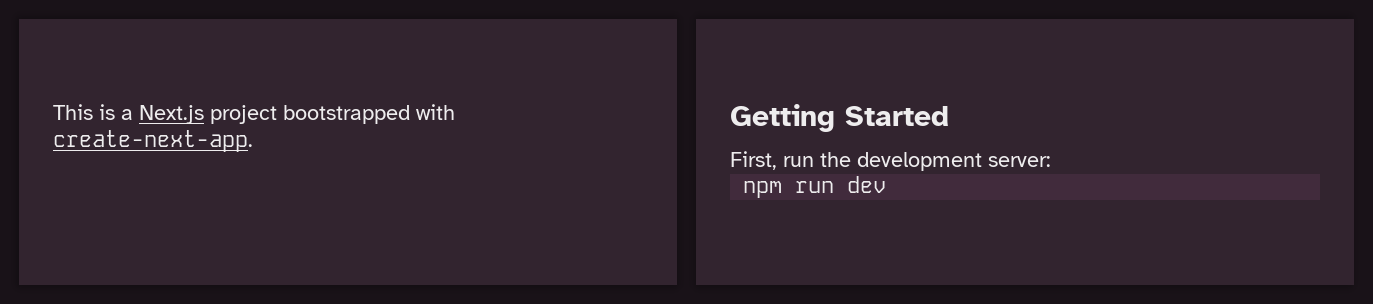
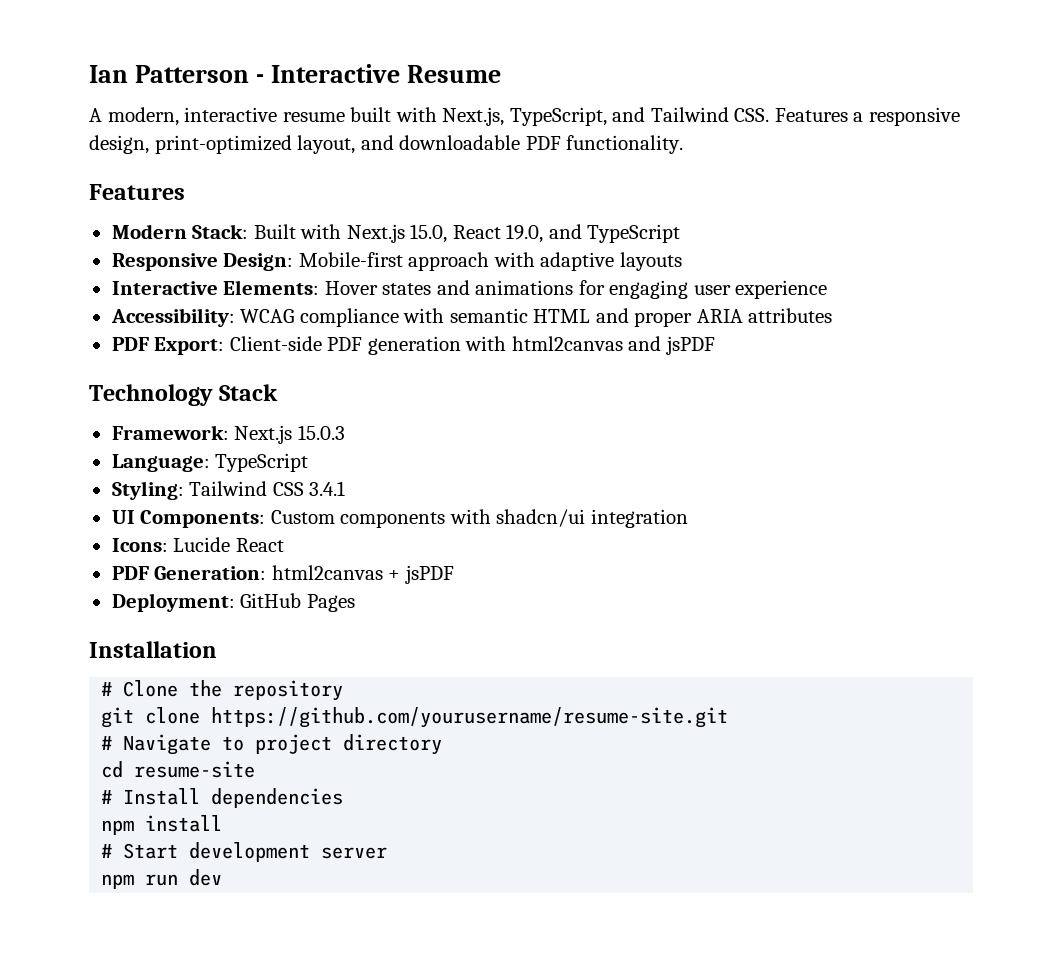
- This is a Next.js project bootstrapped with create-next-app.
- Getting Started
- First, run the development server:
+ Ian Patterson - Interactive Resume
+ A modern, interactive resume built with Next.js, TypeScript, and Tailwind CSS. Features a responsive design, print-optimized layout, and downloadable PDF functionality.
+ Features
+ Modern Stack: Built with Next.js 15.0, React 19.0, and TypeScript
+ Responsive Design: Mobile-first approach with adaptive layouts
+ Interactive Elements: Hover states and animations for engaging user experience
+ Accessibility: WCAG compliance with semantic HTML and proper ARIA attributes
+ PDF Export: Client-side PDF generation with html2canvas and jsPDF
+ Technology Stack
+ Framework: Next.js 15.0.3
+ Language: TypeScript
+ Styling: Tailwind CSS 3.4.1
+ UI Components: Custom components with shadcn/ui integration
+ Icons: Lucide React
+ PDF Generation: html2canvas + jsPDF
+ Deployment: GitHub Pages
+ Installation
+ # Clone the repository
+ git clone https://github.com/yourusername/resume-site.git
+ # Navigate to project directory
+ cd resume-site
+ # Install dependencies
+ npm install
+ # Start development server

